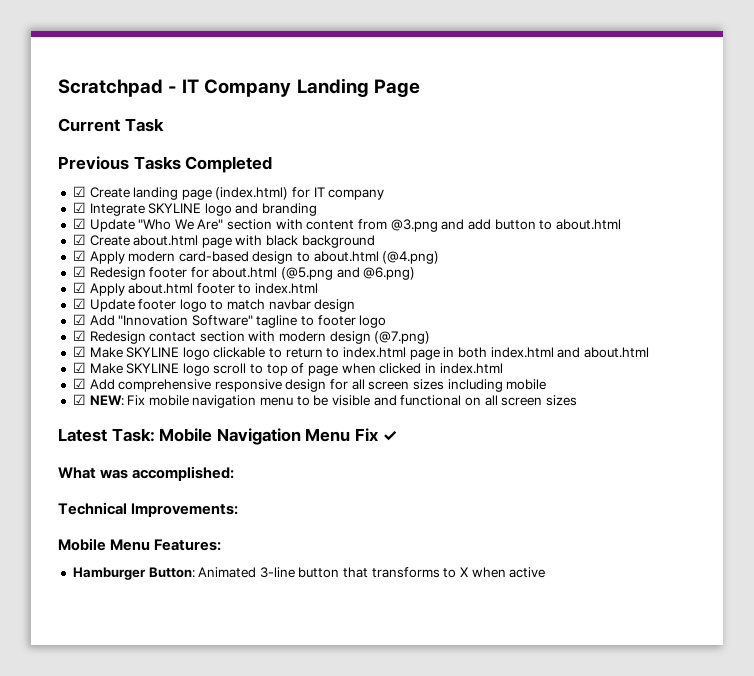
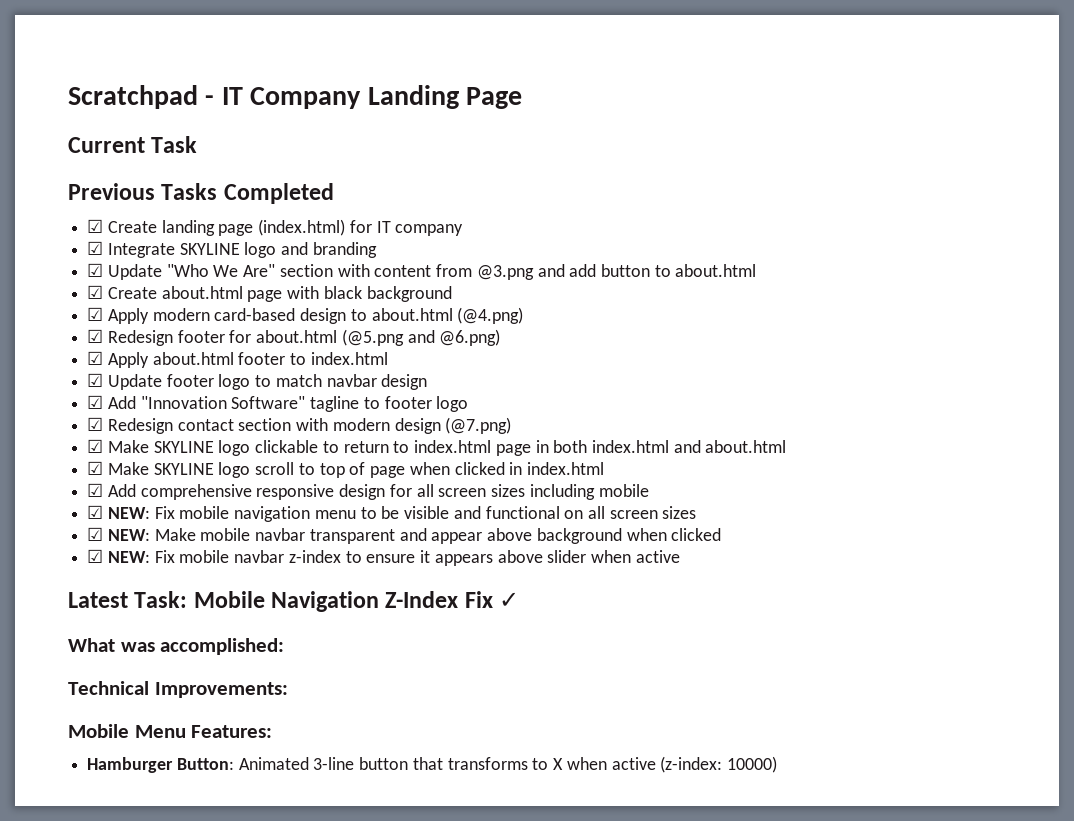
+ ☑ NEW: Make mobile navbar transparent and appear above background when clicked
+ ☑ NEW: Fix mobile navbar z-index to ensure it appears above slider when active
- Latest Task: Mobile Navigation Menu Fix ✓
+ Latest Task: Mobile Navigation Z-Index Fix ✓
- Hamburger Button: Animated 3-line button that transforms to X when active
+ Hamburger Button: Animated 3-line button that transforms to X when active (z-index: 10000)

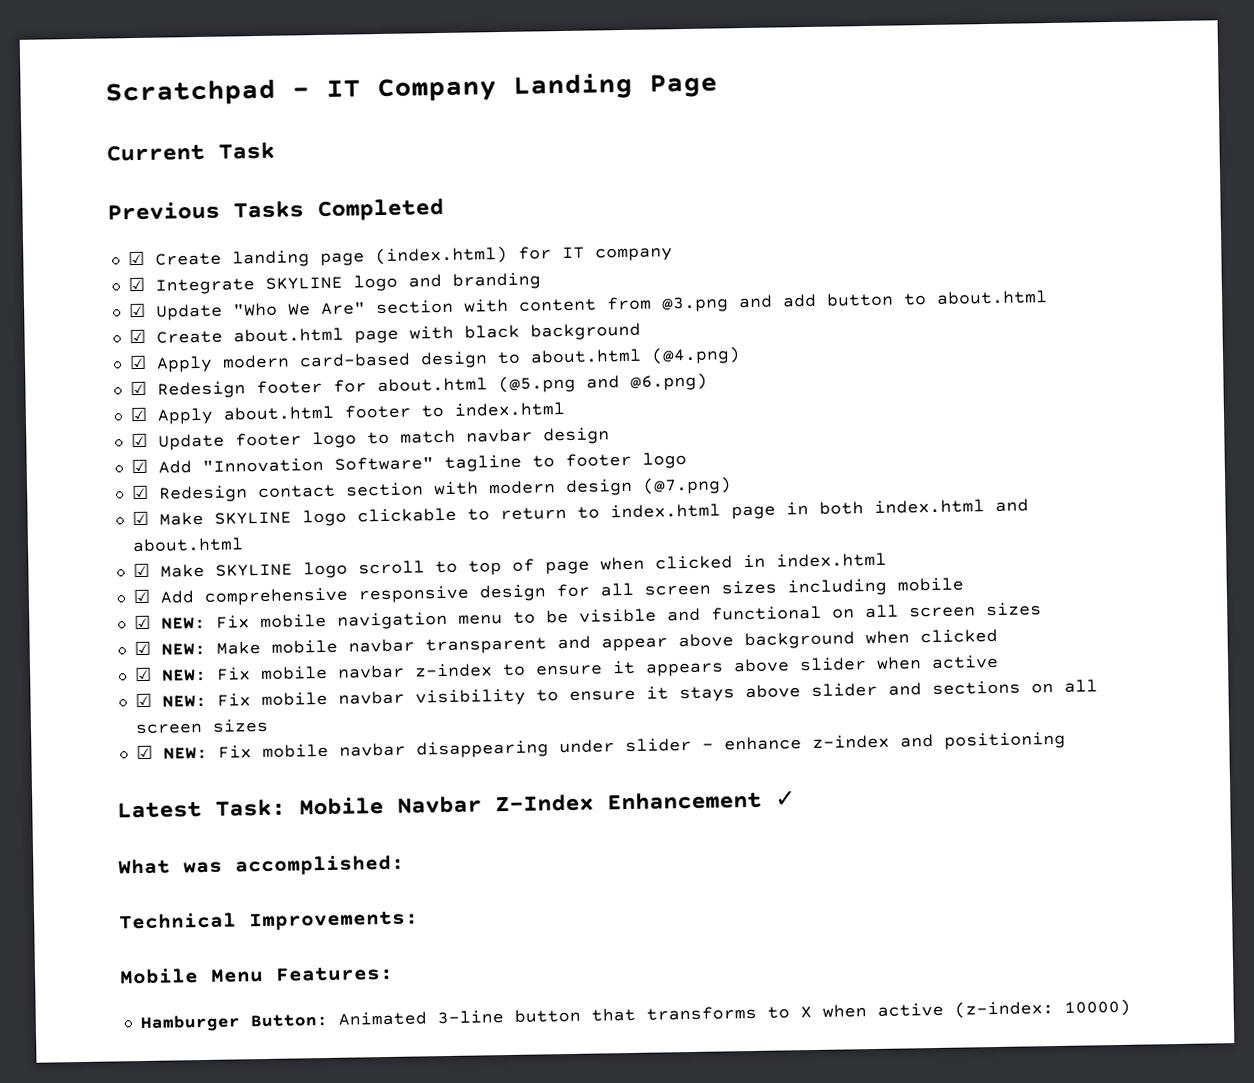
+ ☑ NEW: Fix mobile navbar visibility to ensure it stays above slider and sections on all screen sizes
+ ☑ NEW: Fix mobile navbar disappearing under slider - enhance z-index and positioning
- Latest Task: Mobile Navigation Z-Index Fix ✓
+ Latest Task: Mobile Navbar Z-Index Enhancement ✓

